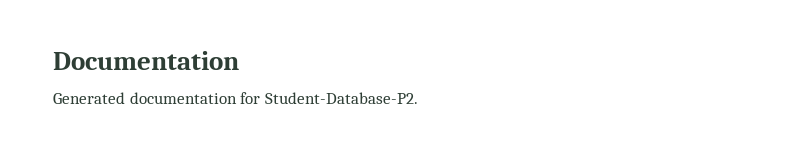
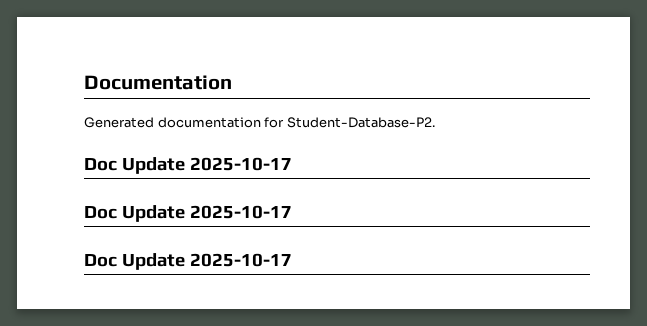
  Generated documentation for Student-Database-P2.
+ Doc Update 2025-10-17
+ Doc Update 2025-10-17
+ Doc Update 2025-10-17

